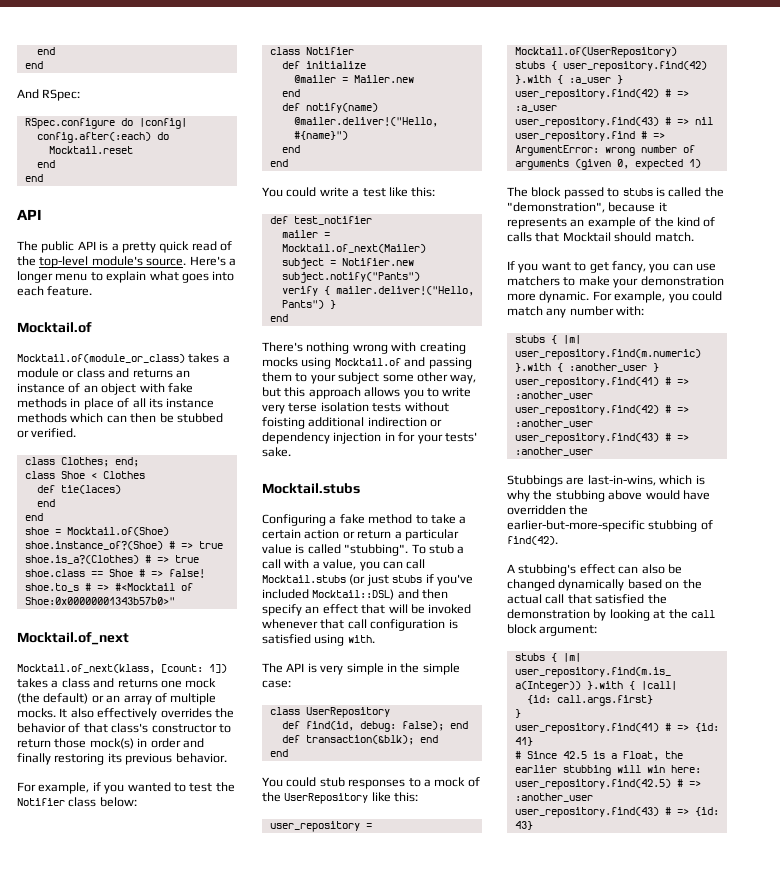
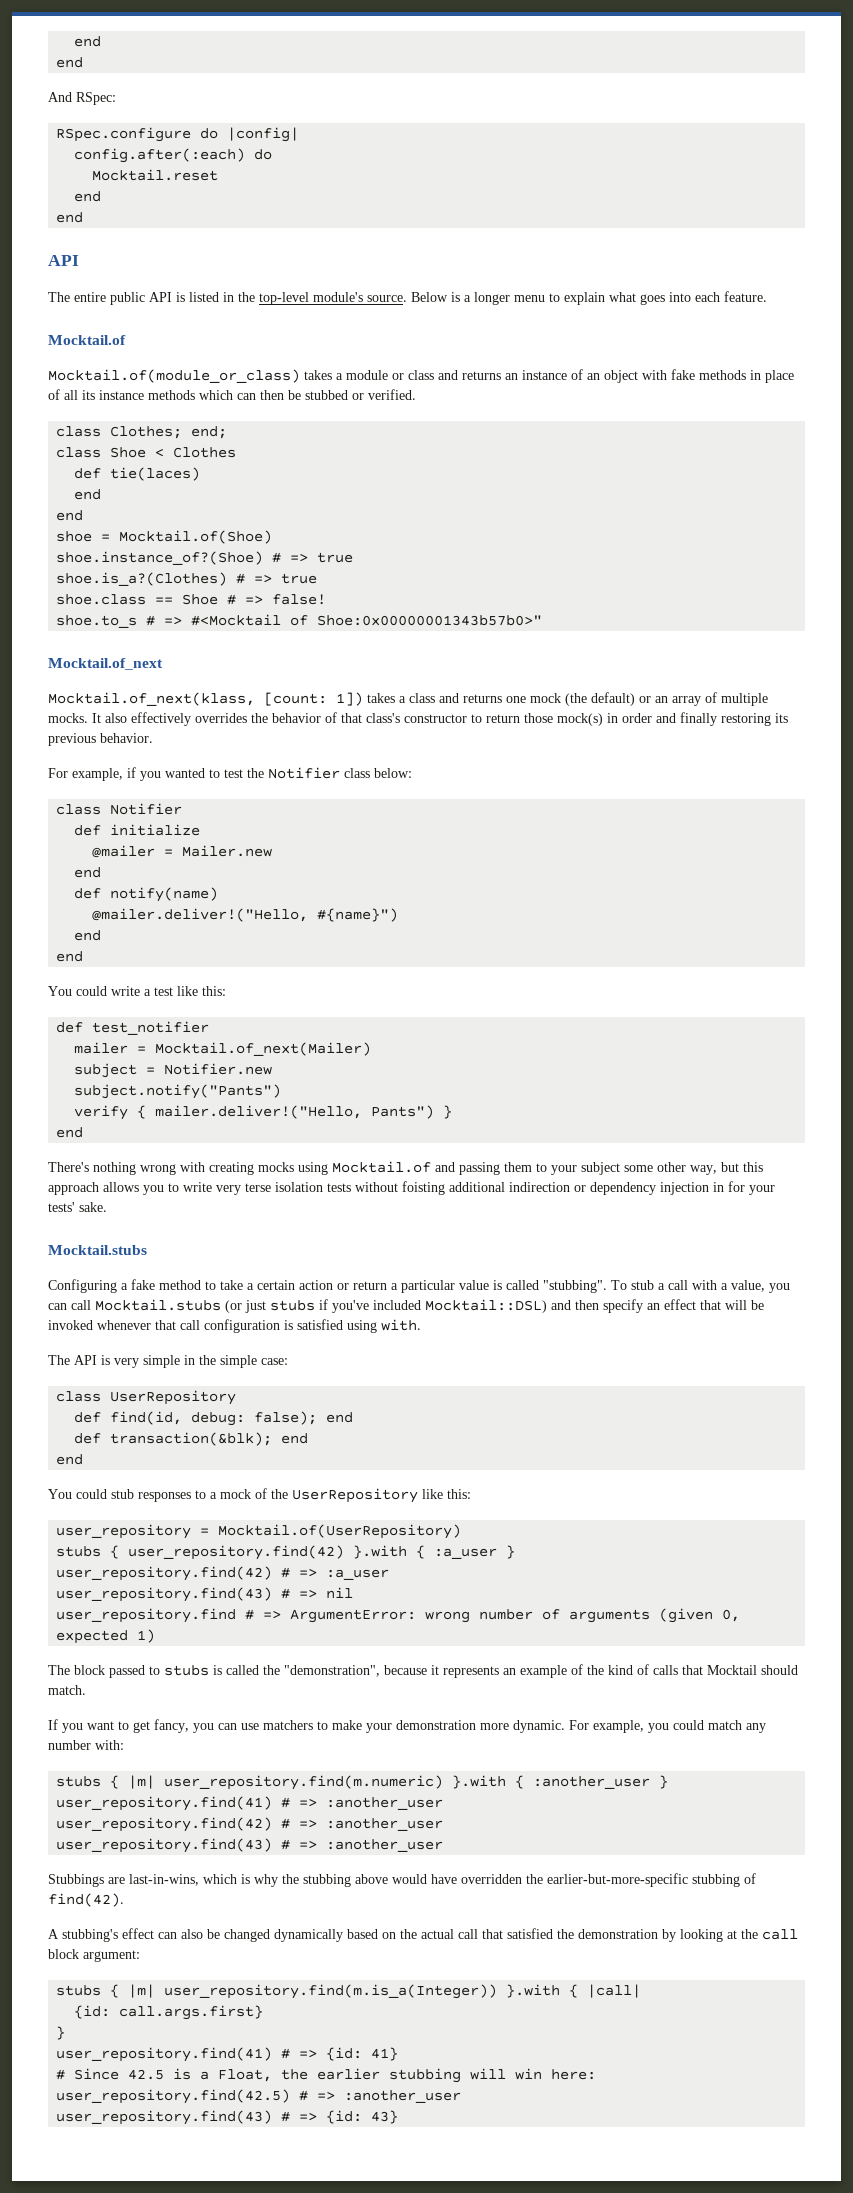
- The public API is a pretty quick read of the top-level module's source.
+ The entire public API is listed in the top-level module's source.
- Here's a longer menu to explain what goes into each feature.
+ Below is a longer menu to explain what goes into each feature.

